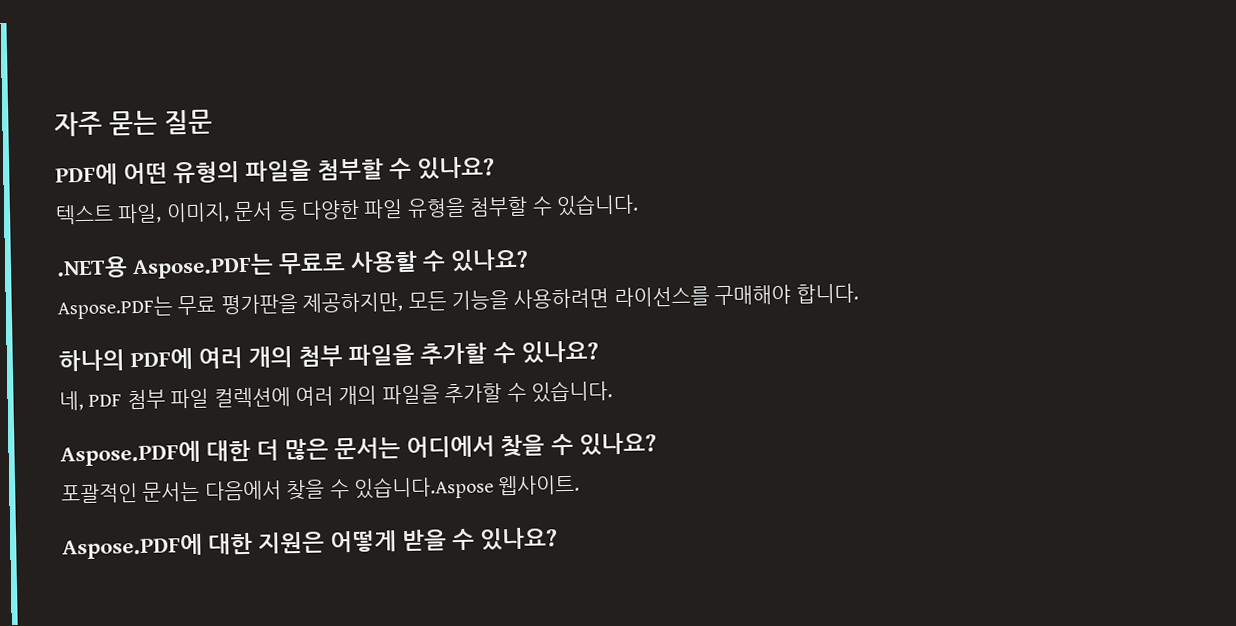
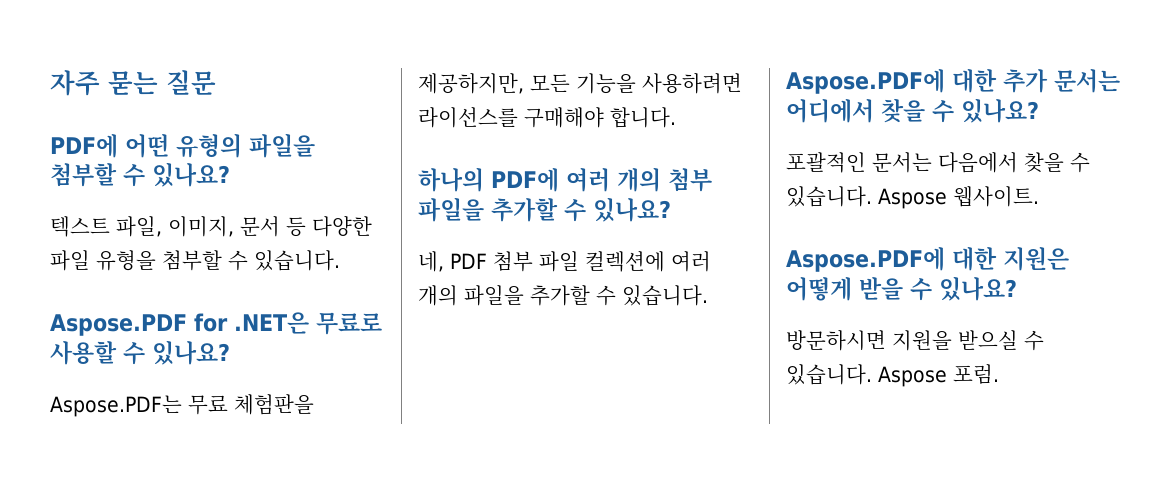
- .NET용 Aspose.PDF는 무료로 사용할 수 있나요?
+ Aspose.PDF for .NET은 무료로 사용할 수 있나요?
- Aspose.PDF는 무료 평가판을 제공하지만, 모든 기능을 사용하려면 라이선스를 구매해야 합니다.
+ Aspose.PDF는 무료 체험판을 제공하지만, 모든 기능을 사용하려면 라이선스를 구매해야 합니다.
- Aspose.PDF에 대한 더 많은 문서는 어디에서 찾을 수 있나요?
+ Aspose.PDF에 대한 추가 문서는 어디에서 찾을 수 있나요?
- 포괄적인 문서는 다음에서 찾을 수 있습니다.Aspose 웹사이트.
+ 포괄적인 문서는 다음에서 찾을 수 있습니다. Aspose 웹사이트.
+ 방문하시면 지원을 받으실 수 있습니다. Aspose 포럼.

